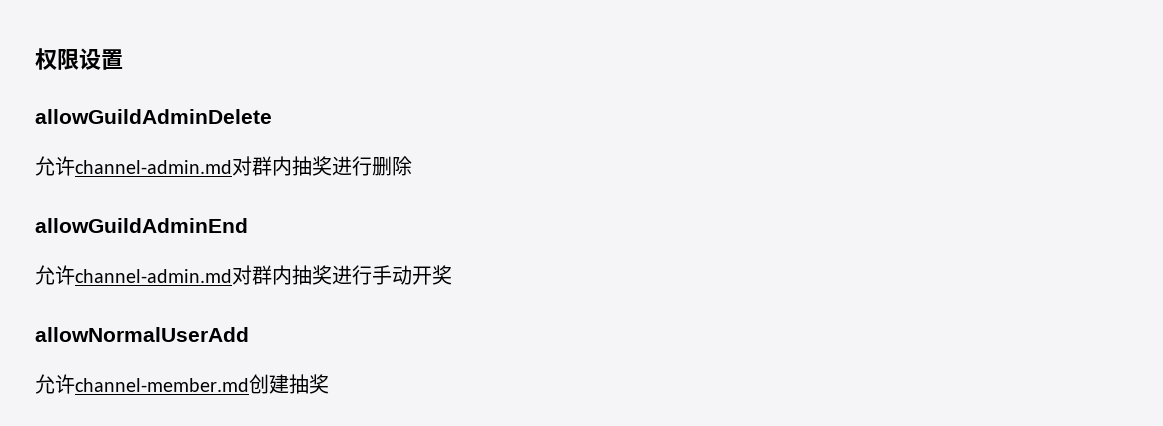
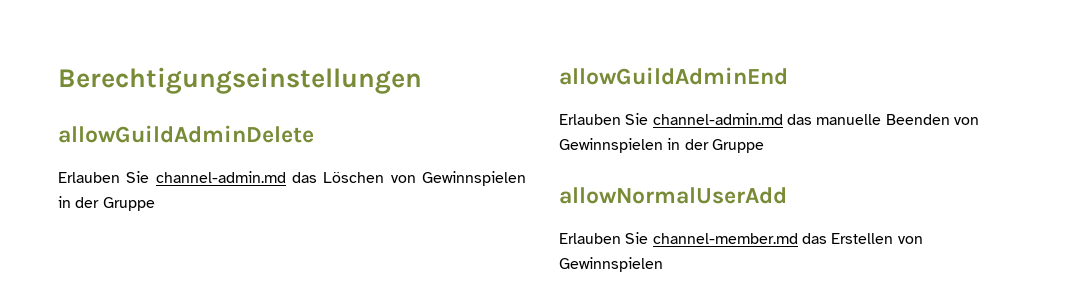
- 权限设置
+ Berechtigungseinstellungen
- 允许channel-admin.md对群内抽奖进行删除
+ Erlauben Sie channel-admin.md das Löschen von Gewinnspielen in der Gruppe
  allowGuildAdminEnd
- 允许channel-admin.md对群内抽奖进行手动开奖
+ Erlauben Sie channel-admin.md das manuelle Beenden von Gewinnspielen in der Gruppe
  allowNormalUserAdd
- 允许channel-member.md创建抽奖
+ Erlauben Sie channel-member.md das Erstellen von Gewinnspielen

